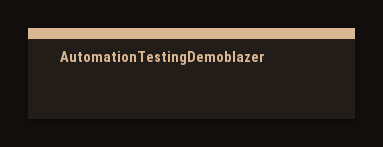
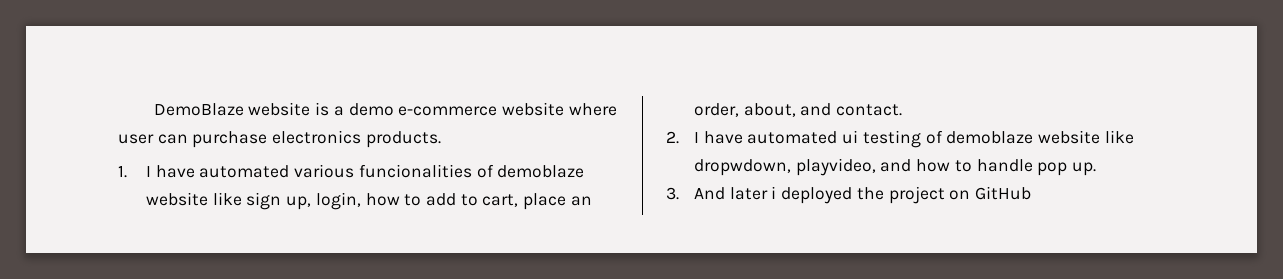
- AutomationTestingDemoblazer
+ DemoBlaze website is a demo e-commerce website where user can purchase electronics products.
+ 1. I have automated various funcionalities of demoblaze website like sign up, login, how to add to cart, place an order, about, and contact.
+ 2. I have automated ui testing of demoblaze website like dropwdown, playvideo, and how to handle pop up.
+ 3. And later i deployed the project on GitHub

